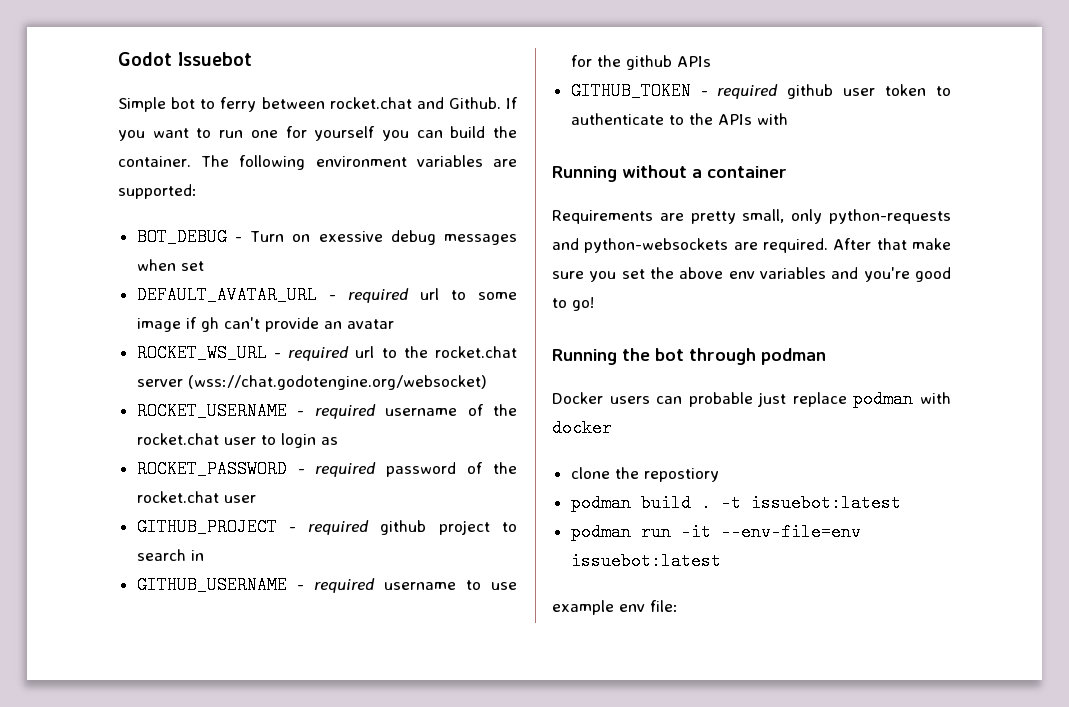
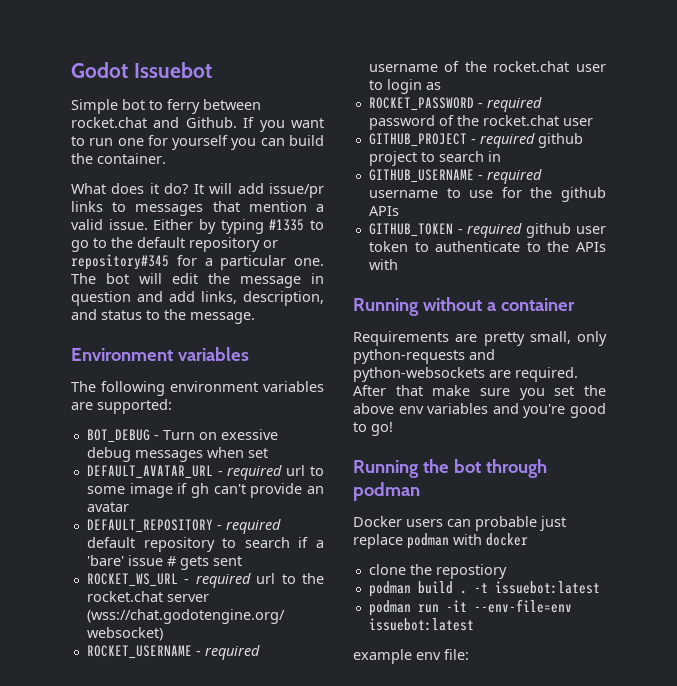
- If you want to run one for yourself you can build the container. The following environment variables are supported:
+ If you want to run one for yourself you can build the container.
+ What does it do? It will add issue/pr links to messages that mention a valid issue. Either by typing #1335 to go to the default repository or repository#345 for a particular one. The bot will edit the message in question and add links, description, and status to the message.
+ Environment variables
+ The following environment variables are supported:
+ DEFAULT_REPOSITORY - required default repository to search if a 'bare' issue # gets sent

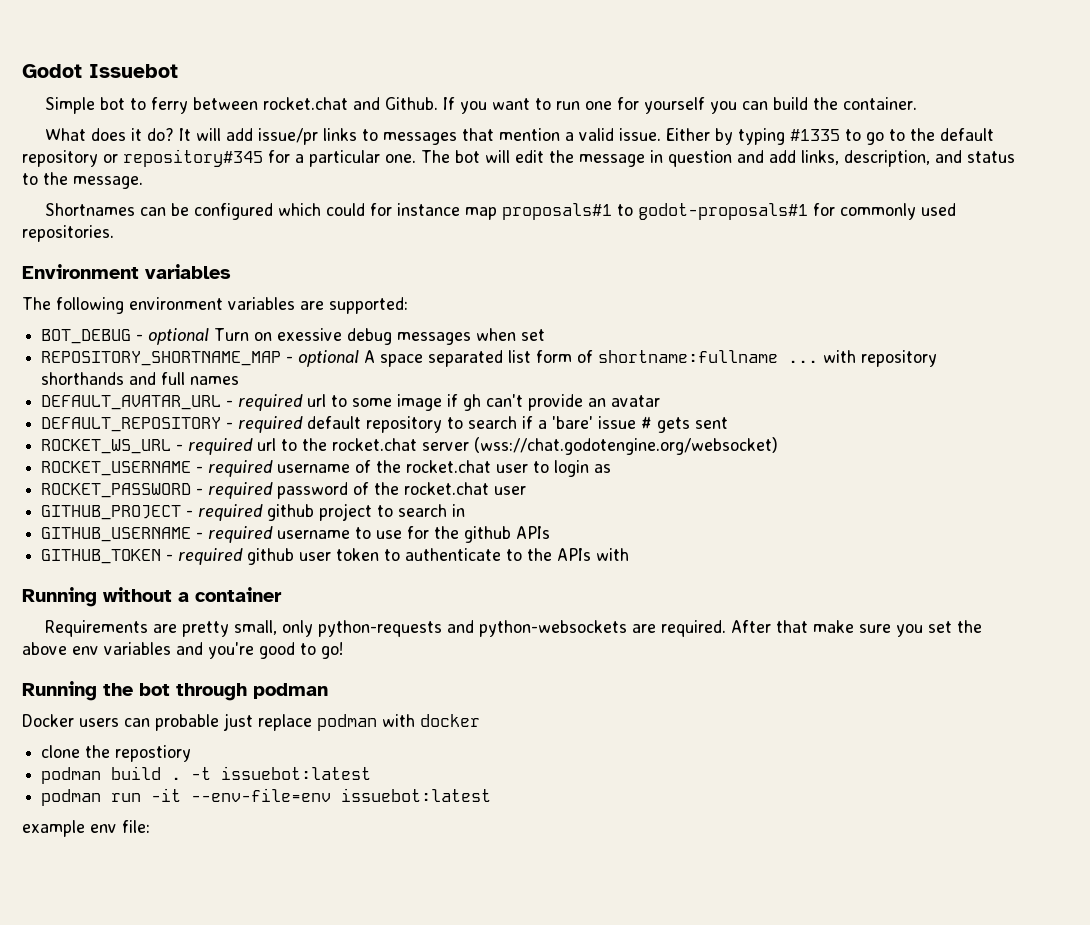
+ Shortnames can be configured which could for instance map proposals#1 to godot-proposals#1 for commonly used repositories.
- BOT_DEBUG - Turn on exessive debug messages when set
+ BOT_DEBUG - optional Turn on exessive debug messages when set
+ REPOSITORY_SHORTNAME_MAP - optional A space separated list form of shortname:fullname ... with repository shorthands and full names

